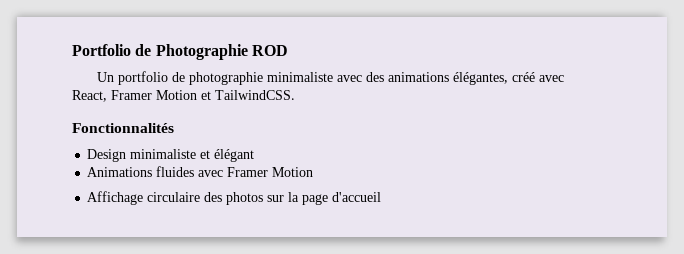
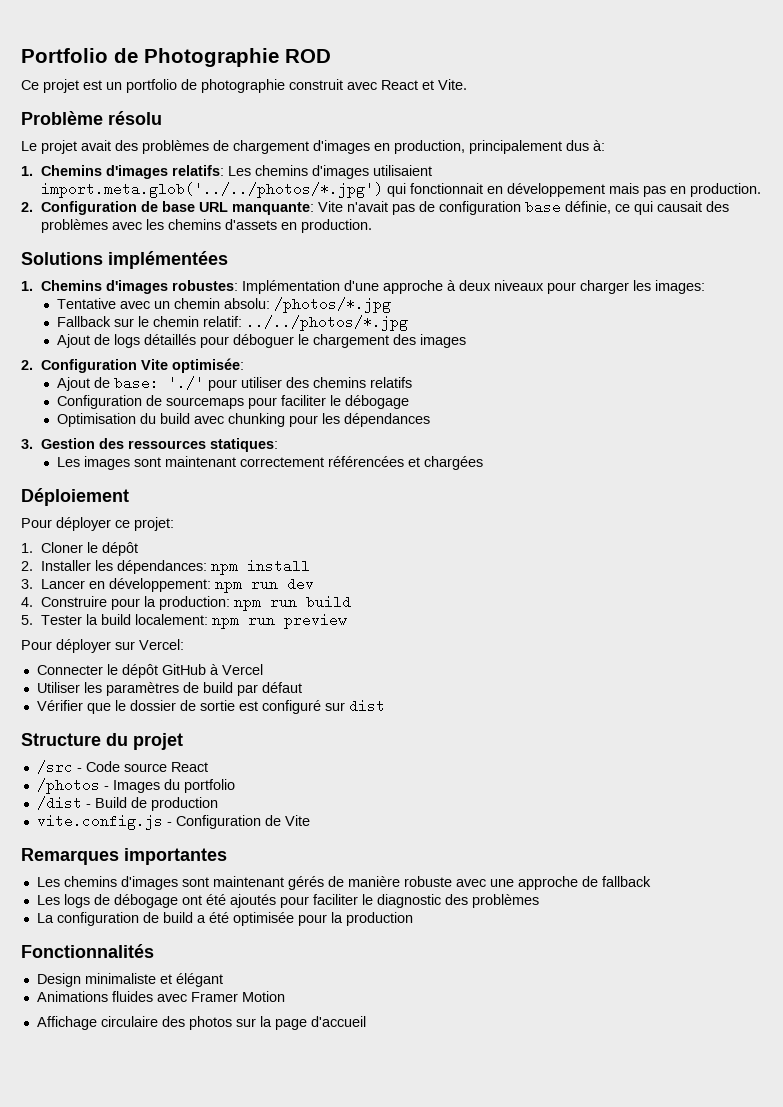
- Un portfolio de photographie minimaliste avec des animations élégantes, créé avec React, Framer Motion et TailwindCSS.
+ Ce projet est un portfolio de photographie construit avec React et Vite.
+ Problème résolu
+ Le projet avait des problèmes de chargement d'images en production, principalement dus à:
+ 1. Chemins d'images relatifs: Les chemins d'images utilisaient import.meta.glob('../../photos/*.jpg') qui fonctionnait en développement mais pas en production.
+ 2. Configuration de base URL manquante: Vite n'avait pas de configuration base définie, ce qui causait des problèmes avec les chemins d'assets en production.
+ Solutions implémentées
+ 1. Chemins d'images robustes: Implémentation d'une approche à deux niveaux pour charger les images:
+ Tentative avec un chemin absolu: /photos/*.jpg
+ Fallback sur le chemin relatif: ../../photos/*.jpg
+ Ajout de logs détaillés pour déboguer le chargement des images
+ 2. Configuration Vite optimisée:
+ Ajout de base: './' pour utiliser des chemins relatifs
+ Configuration de sourcemaps pour faciliter le débogage
+ Optimisation du build avec chunking pour les dépendances
+ 3. Gestion des ressources statiques:
+ Les images sont maintenant correctement référencées et chargées
+ Déploiement
+ Pour déployer ce projet:
+ 1. Cloner le dépôt
+ 2. Installer les dépendances: npm install
+ 3. Lancer en développement: npm run dev
+ 4. Construire pour la production: npm run build
+ 5. Tester la build localement: npm run preview
+ Pour déployer sur Vercel:
+ Connecter le dépôt GitHub à Vercel
+ Utiliser les paramètres de build par défaut
+ Vérifier que le dossier de sortie est configuré sur dist
+ Structure du projet
+ /src - Code source React
+ /photos - Images du portfolio
+ /dist - Build de production
+ vite.config.js - Configuration de Vite
+ Remarques importantes
+ Les chemins d'images sont maintenant gérés de manière robuste avec une approche de fallback
+ Les logs de débogage ont été ajoutés pour faciliter le diagnostic des problèmes
+ La configuration de build a été optimisée pour la production

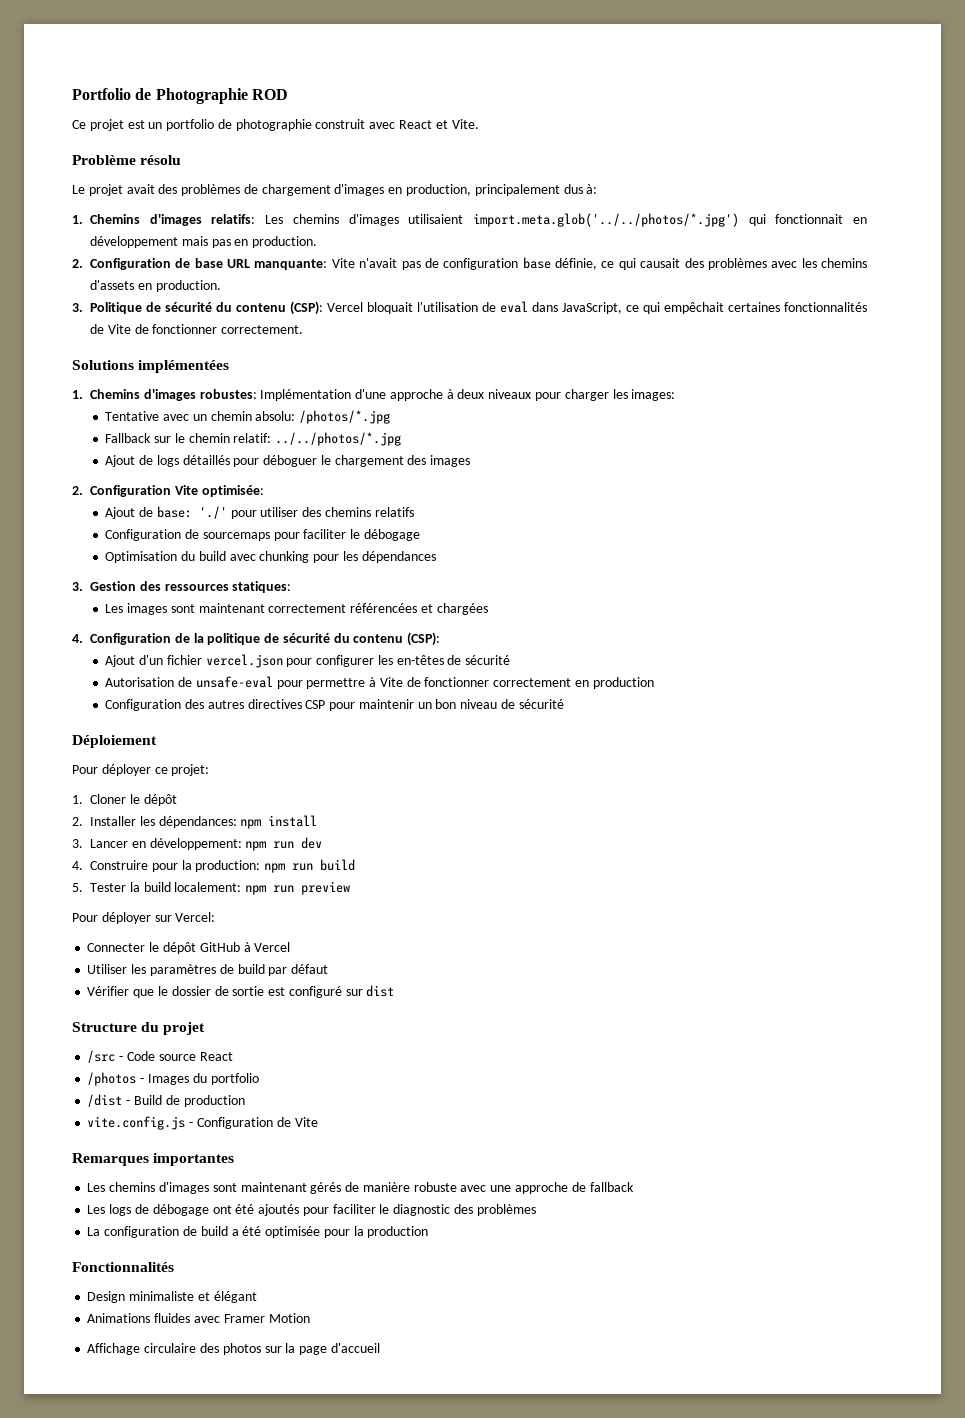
+ 3. Politique de sécurité du contenu (CSP): Vercel bloquait l'utilisation de eval dans JavaScript, ce qui empêchait certaines fonctionnalités de Vite de fonctionner correctement.
+ 4. Configuration de la politique de sécurité du contenu (CSP):
+ Ajout d'un fichier vercel.json pour configurer les en-têtes de sécurité
+ Autorisation de unsafe-eval pour permettre à Vite de fonctionner correctement en production
+ Configuration des autres directives CSP pour maintenir un bon niveau de sécurité

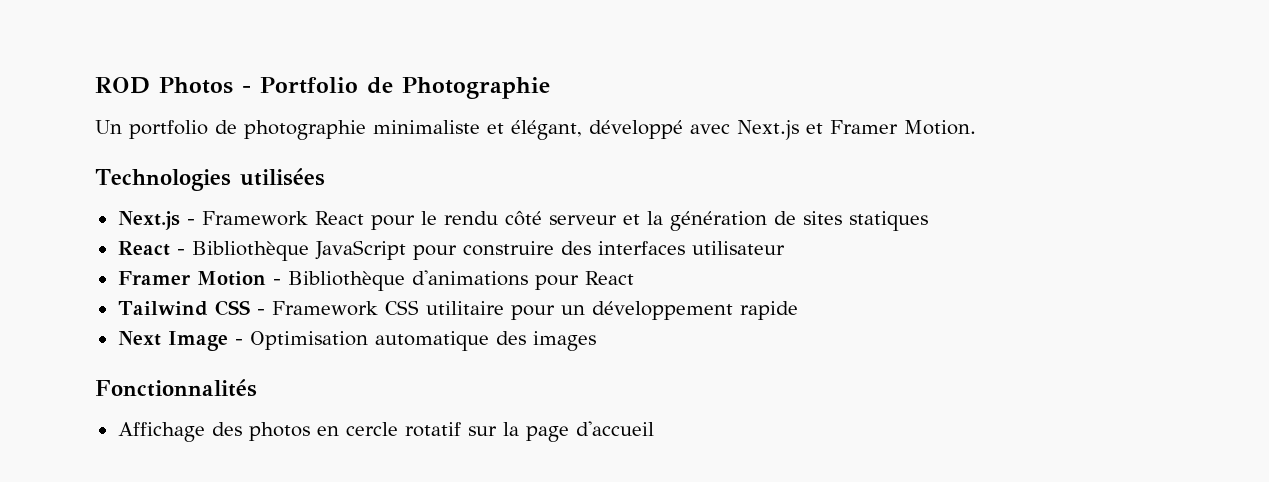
- Portfolio de Photographie ROD
- Ce projet est un portfolio de photographie construit avec React et Vite.
- Problème résolu
- Le projet avait des problèmes de chargement d'images en production, principalement dus à:
- 1. Chemins d'images relatifs: Les chemins d'images utilisaient import.meta.glob('../../photos/*.jpg') qui fonctionnait en développement mais pas en production.
- 2. Configuration de base URL manquante: Vite n'avait pas de configuration base définie, ce qui causait des problèmes avec les chemins d'assets en production.
- 3. Politique de sécurité du contenu (CSP): Vercel bloquait l'utilisation de eval dans JavaScript, ce qui empêchait certaines fonctionnalités de Vite de fonctionner correctement.
- Solutions implémentées
- 1. Chemins d'images robustes: Implémentation d'une approche à deux niveaux pour charger les images:
- Tentative avec un chemin absolu: /photos/*.jpg
- Fallback sur le chemin relatif: ../../photos/*.jpg
- Ajout de logs détaillés pour déboguer le chargement des images
- 2. Configuration Vite optimisée:
- Ajout de base: './' pour utiliser des chemins relatifs
- Configuration de sourcemaps pour faciliter le débogage
- Optimisation du build avec chunking pour les dépendances
- 3. Gestion des ressources statiques:
- Les images sont maintenant correctement référencées et chargées
- 4. Configuration de la politique de sécurité du contenu (CSP):
- Ajout d'un fichier vercel.json pour configurer les en-têtes de sécurité
- Autorisation de unsafe-eval pour permettre à Vite de fonctionner correctement en production
- Configuration des autres directives CSP pour maintenir un bon niveau de sécurité
- Déploiement
- Pour déployer ce projet:
- 1. Cloner le dépôt
- 2. Installer les dépendances: npm install
- 3. Lancer en développement: npm run dev
- 4. Construire pour la production: npm run build
- 5. Tester la build localement: npm run preview
- Pour déployer sur Vercel:
- Connecter le dépôt GitHub à Vercel
- Utiliser les paramètres de build par défaut
- Vérifier que le dossier de sortie est configuré sur dist
- Structure du projet
- /src - Code source React
- /photos - Images du portfolio
- /dist - Build de production
- vite.config.js - Configuration de Vite
- Remarques importantes
- Les chemins d'images sont maintenant gérés de manière robuste avec une approche de fallback
- Les logs de débogage ont été ajoutés pour faciliter le diagnostic des problèmes
- La configuration de build a été optimisée pour la production
+ ROD Photos - Portfolio de Photographie
+ Un portfolio de photographie minimaliste et élégant, développé avec Next.js et Framer Motion.
+ Technologies utilisées
+ Next.js - Framework React pour le rendu côté serveur et la génération de sites statiques
+ React - Bibliothèque JavaScript pour construire des interfaces utilisateur
+ Framer Motion - Bibliothèque d'animations pour React
+ Tailwind CSS - Framework CSS utilitaire pour un développement rapide
+ Next Image - Optimisation automatique des images
  Fonctionnalités
- Design minimaliste et élégant
- Animations fluides avec Framer Motion
- Affichage circulaire des photos sur la page d'accueil
+ Affichage des photos en cercle rotatif sur la page d'accueil

